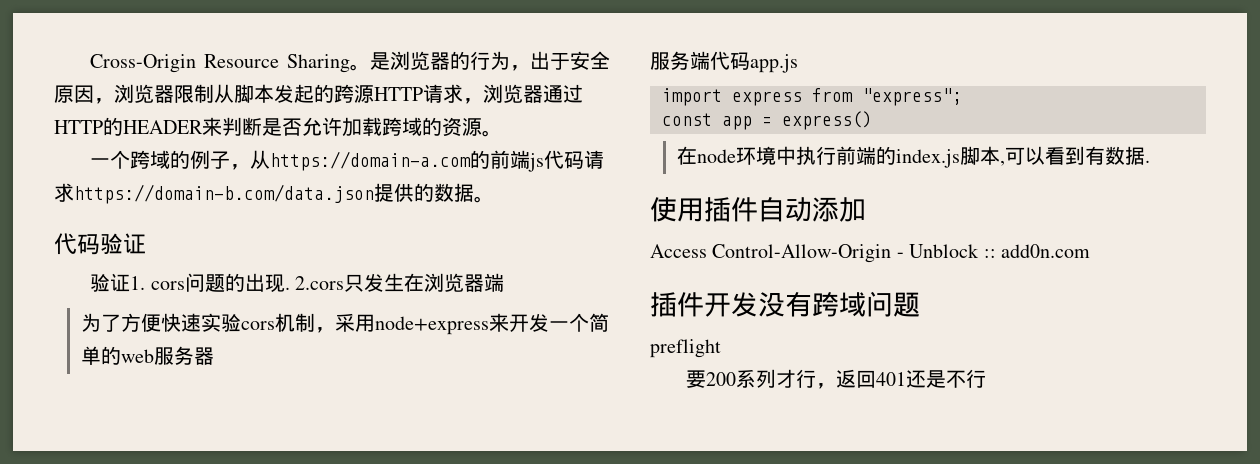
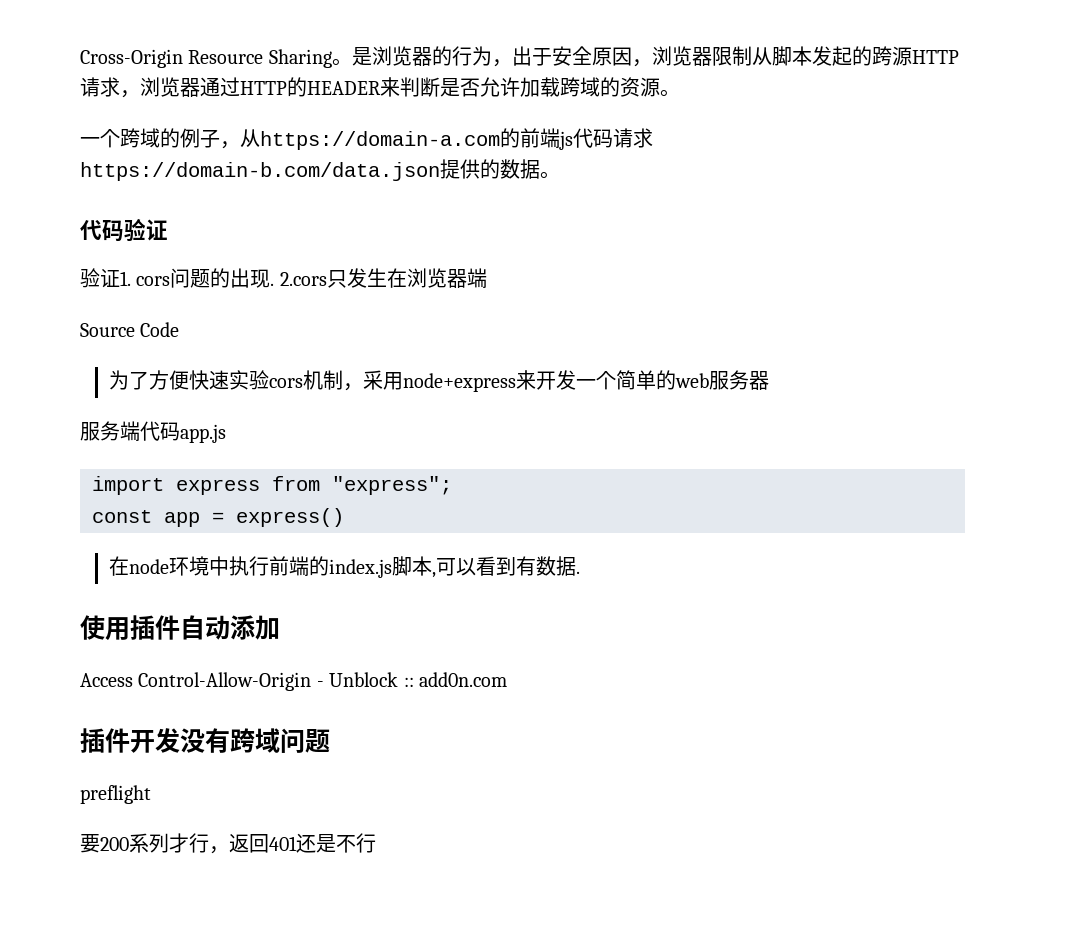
+ Source Code

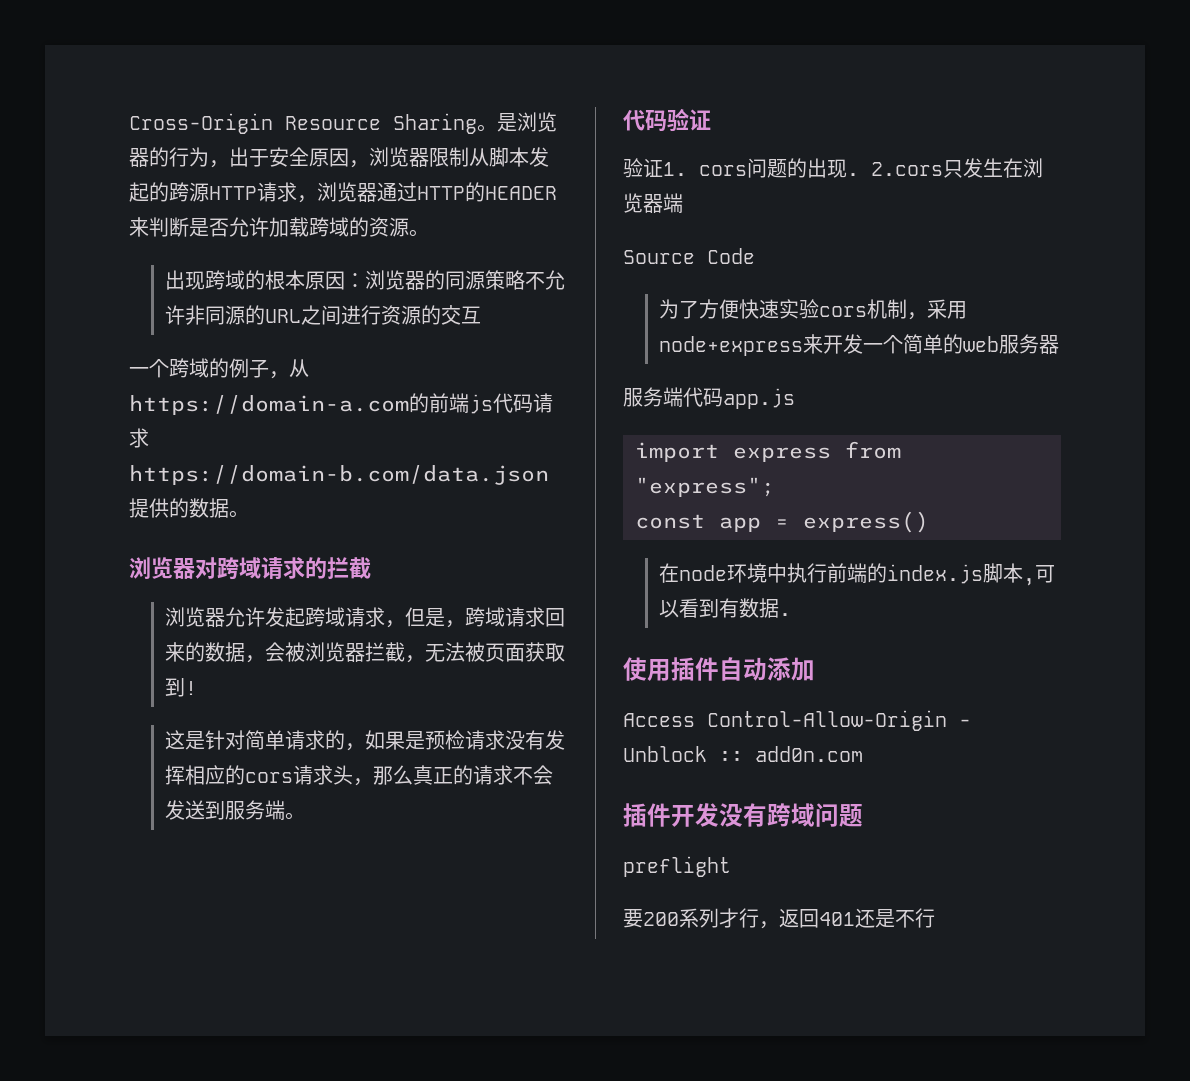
+ 出现跨域的根本原因：浏览器的同源策略不允许非同源的URL之间进行资源的交互
+ 浏览器对跨域请求的拦截
+ 浏览器允许发起跨域请求，但是，跨域请求回来的数据，会被浏览器拦截，无法被页面获取到!
+ 这是针对简单请求的，如果是预检请求没有发挥相应的cors请求头，那么真正的请求不会发送到服务端。

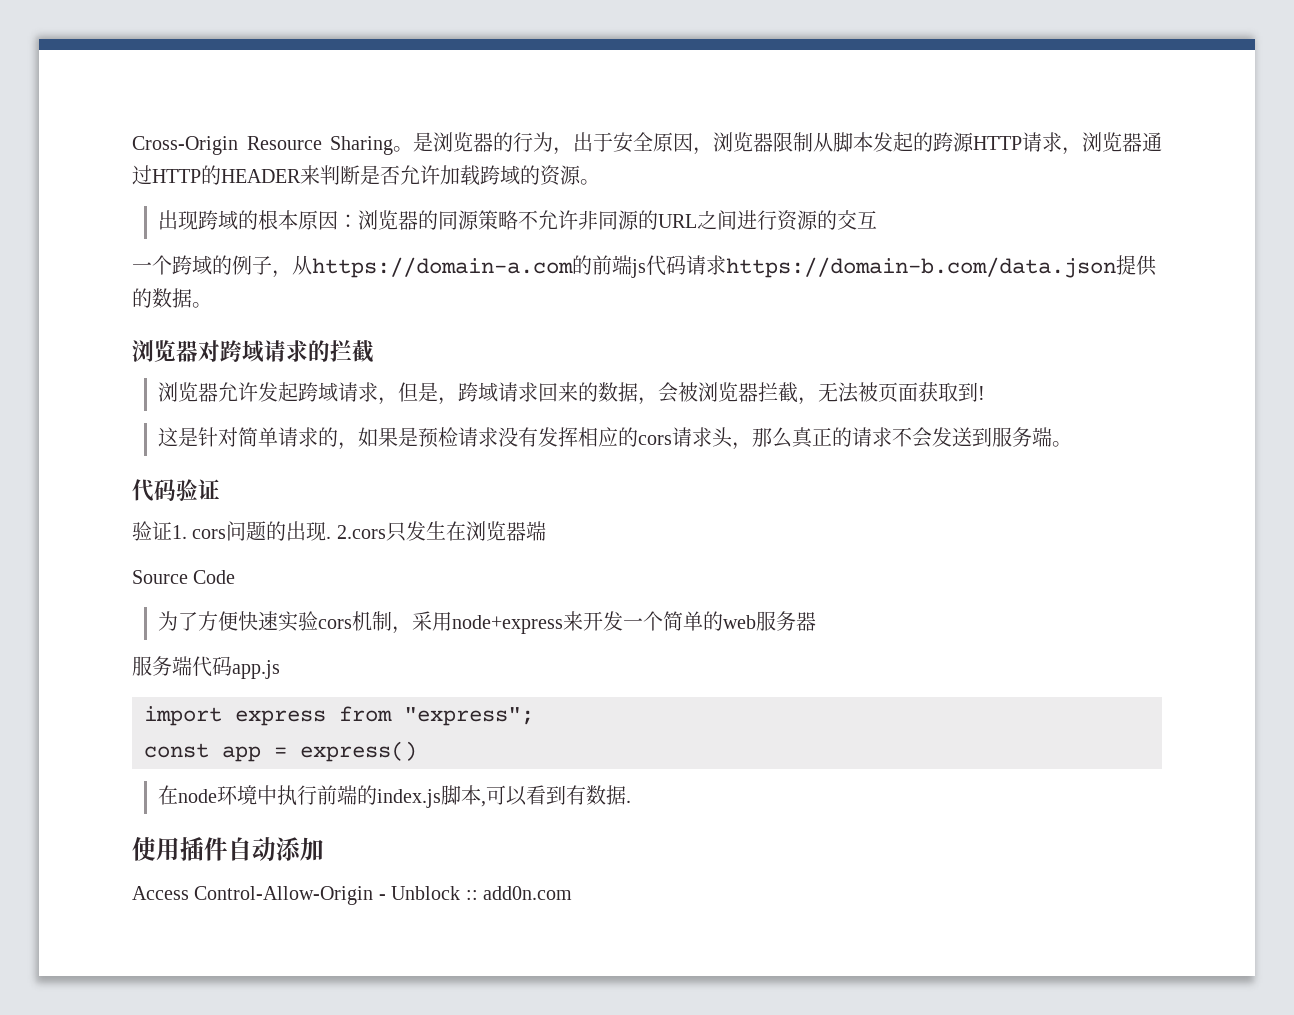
- 插件开发没有跨域问题
- preflight
- 要200系列才行，返回401还是不行

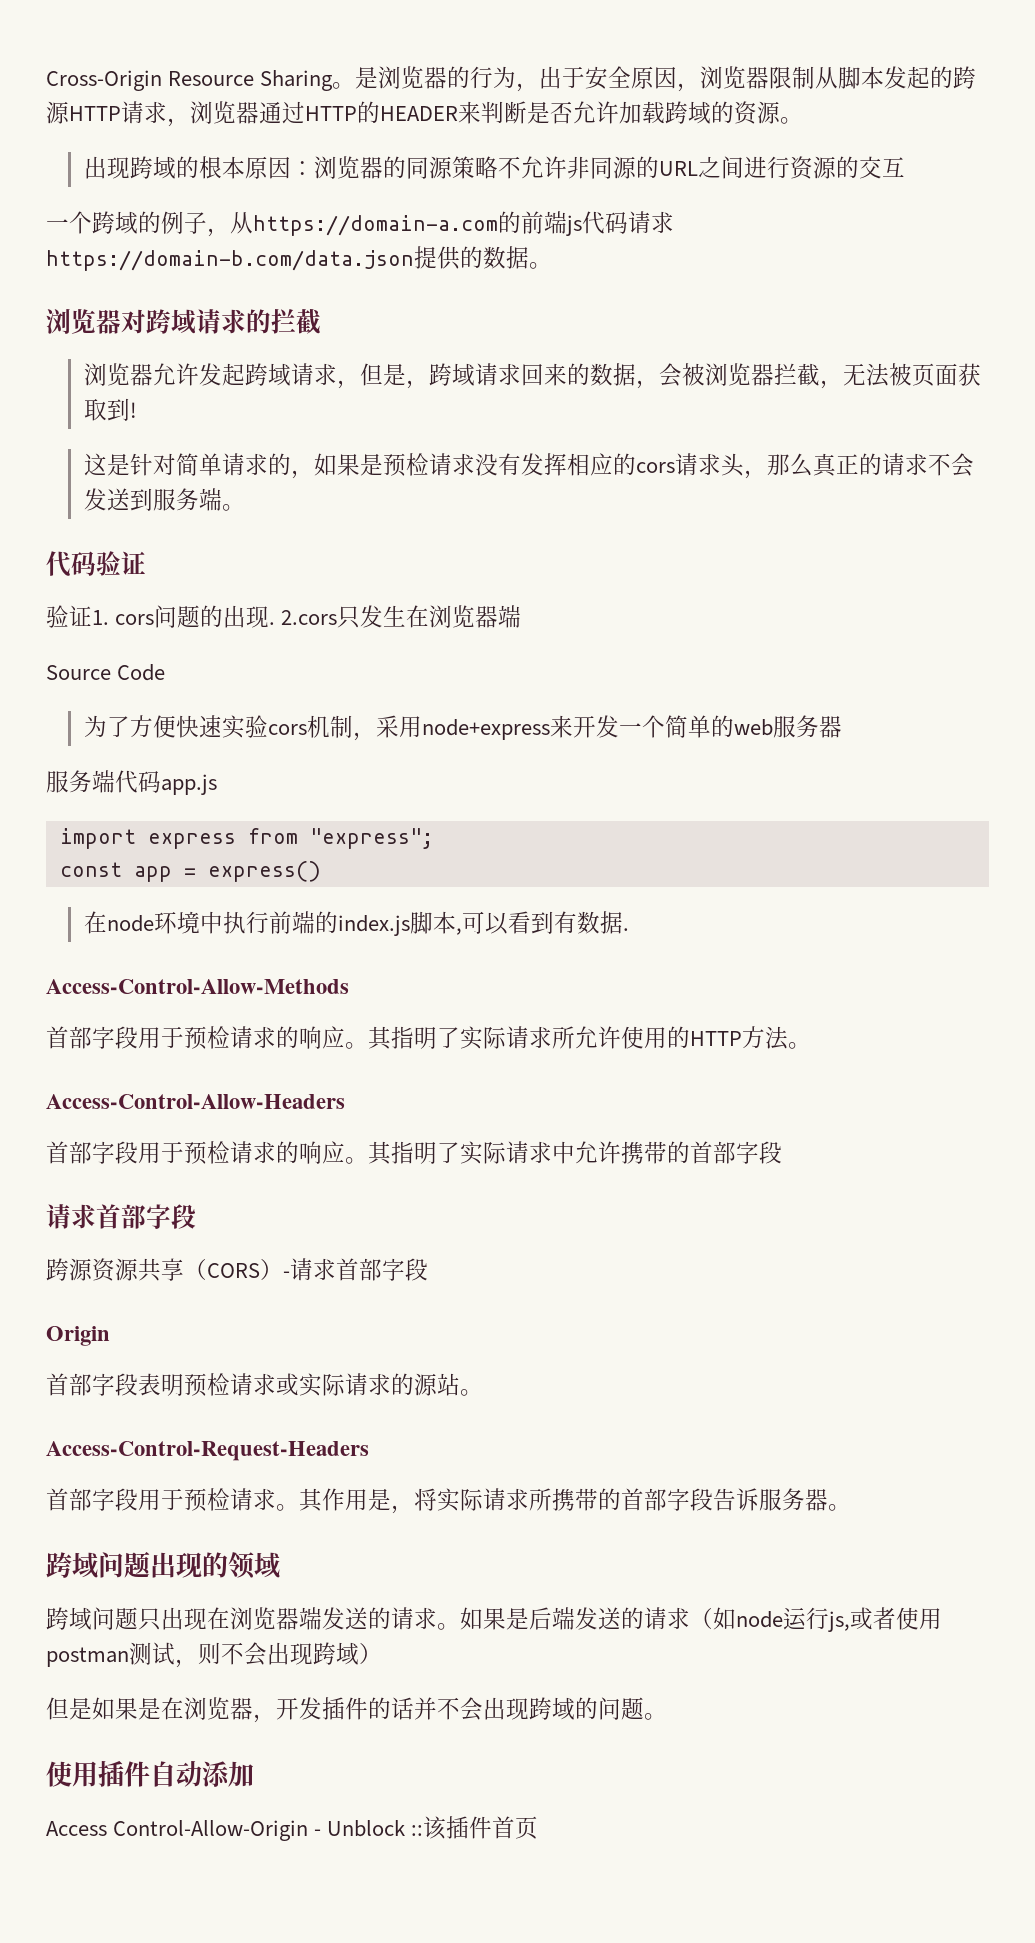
+ Access-Control-Allow-Methods
+ 首部字段用于预检请求的响应。其指明了实际请求所允许使用的HTTP方法。
+ Access-Control-Allow-Headers
+ 首部字段用于预检请求的响应。其指明了实际请求中允许携带的首部字段
+ 请求首部字段
+ 跨源资源共享（CORS）-请求首部字段
+ Origin
+ 首部字段表明预检请求或实际请求的源站。
+ Access-Control-Request-Headers
+ 首部字段用于预检请求。其作用是，将实际请求所携带的首部字段告诉服务器。
+ 跨域问题出现的领域
+ 跨域问题只出现在浏览器端发送的请求。如果是后端发送的请求（如node运行js,或者使用postman测试，则不会出现跨域）
+ 但是如果是在浏览器，开发插件的话并不会出现跨域的问题。
- Access Control-Allow-Origin - Unblock :: add0n.com
+ Access Control-Allow-Origin - Unblock ::该插件首页

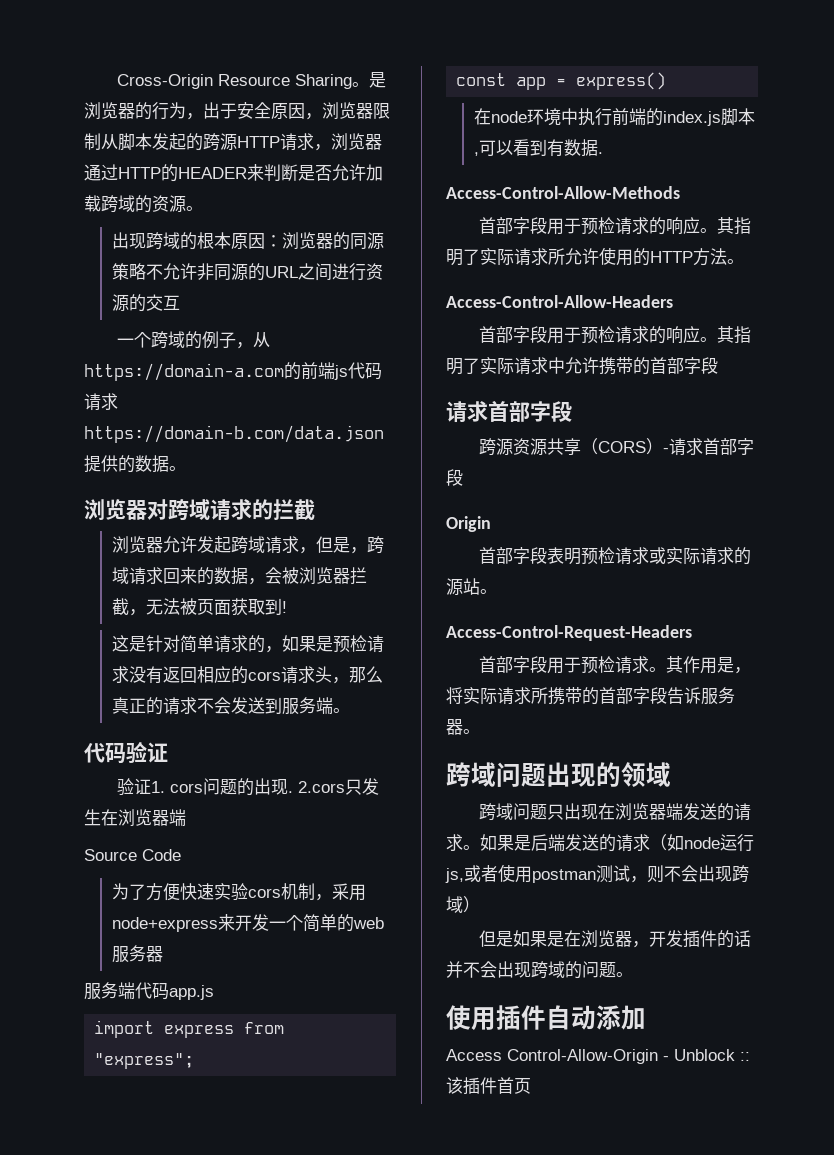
- 这是针对简单请求的，如果是预检请求没有发挥相应的cors请求头，那么真正的请求不会发送到服务端。
+ 这是针对简单请求的，如果是预检请求没有返回相应的cors请求头，那么真正的请求不会发送到服务端。

